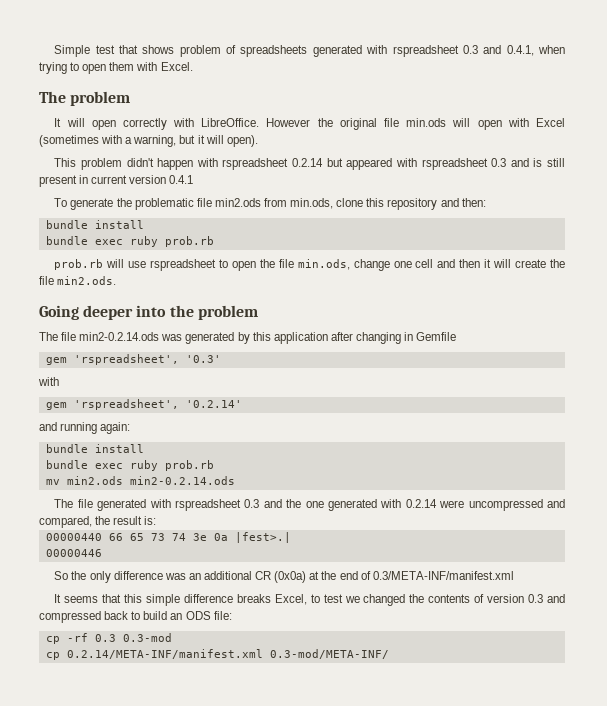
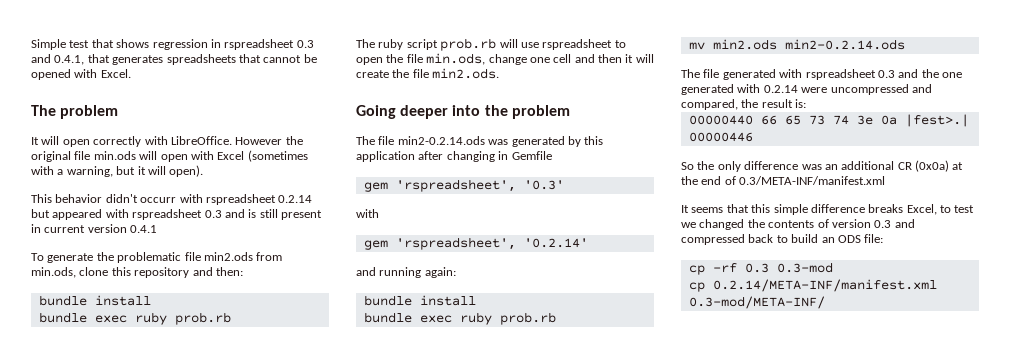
- Simple test that shows problem of spreadsheets generated with rspreadsheet 0.3 and 0.4.1, when trying to open them with Excel.
+ Simple test that shows regression in rspreadsheet 0.3 and 0.4.1, that generates spreadsheets that cannot be opened with Excel.
- This problem didn't happen with rspreadsheet 0.2.14 but appeared with rspreadsheet 0.3 and is still present in current version 0.4.1
+ This behavior didn't occurr with rspreadsheet 0.2.14 but appeared with rspreadsheet 0.3 and is still present in current version 0.4.1
- prob.rb will use rspreadsheet to open the file min.ods, change one cell and then it will create the file min2.ods.
+ The ruby script prob.rb will use rspreadsheet to open the file min.ods, change one cell and then it will create the file min2.ods.

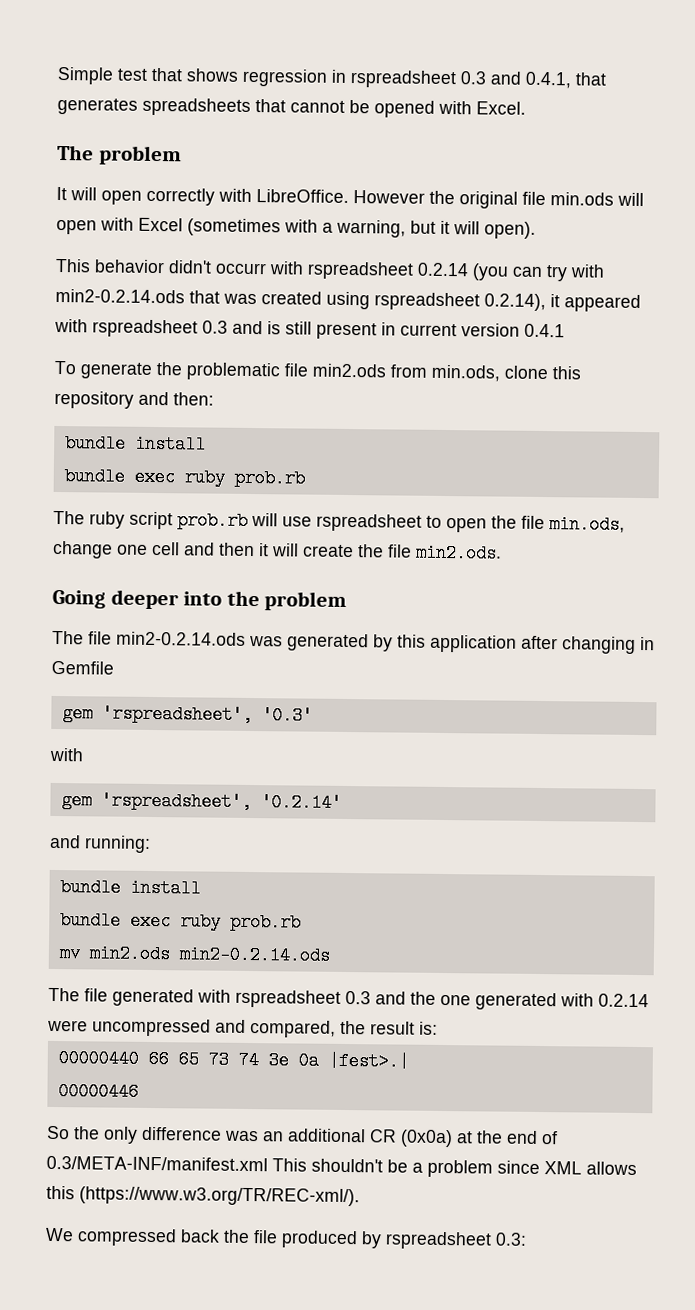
- This behavior didn't occurr with rspreadsheet 0.2.14 but appeared with rspreadsheet 0.3 and is still present in current version 0.4.1
+ This behavior didn't occurr with rspreadsheet 0.2.14 (you can try with min2-0.2.14.ods that was created using rspreadsheet 0.2.14), it appeared with rspreadsheet 0.3 and is still present in current version 0.4.1
- and running again:
+ and running:
- So the only difference was an additional CR (0x0a) at the end of 0.3/META-INF/manifest.xml
- It seems that this simple difference breaks Excel, to test we changed the contents of version 0.3 and compressed back to build an ODS file:
- cp -rf 0.3 0.3-mod
- cp 0.2.14/META-INF/manifest.xml 0.3-mod/META-INF/
+ So the only difference was an additional CR (0x0a) at the end of 0.3/META-INF/manifest.xml This shouldn't be a problem since XML allows this (https://www.w3.org/TR/REC-xml/).
+ We compressed back the file produced by rspreadsheet 0.3:

